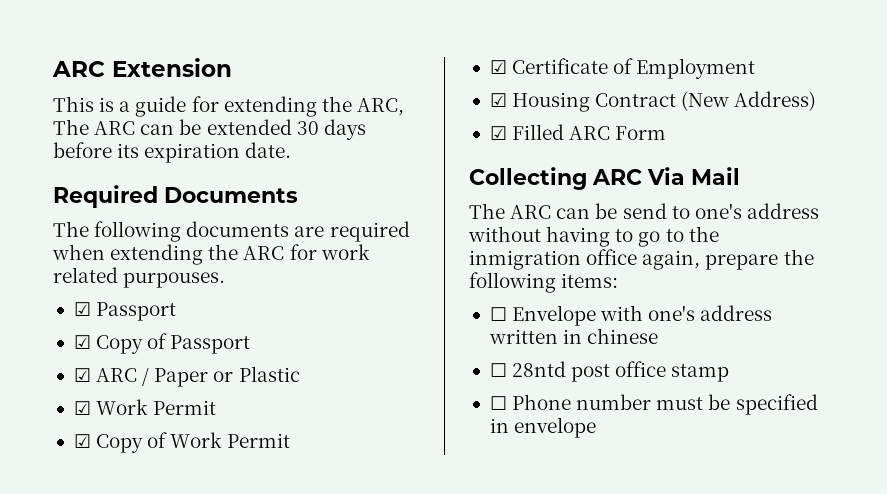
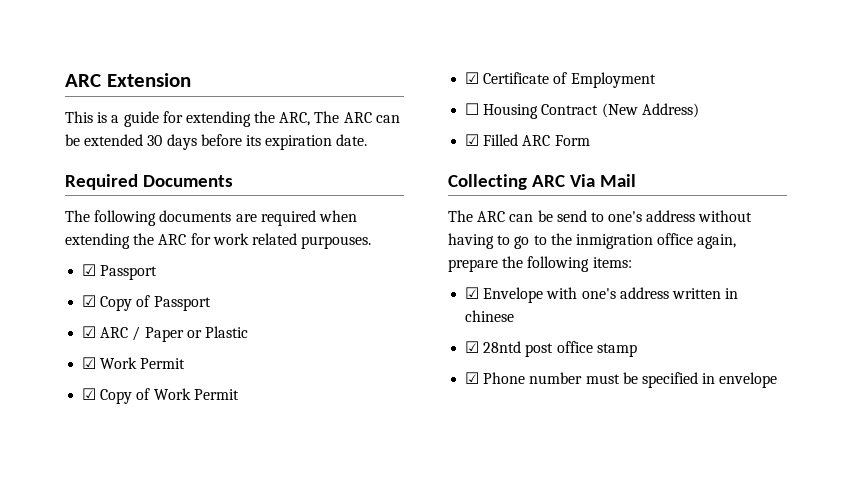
- ☑ Housing Contract (New Address)
+ ☐ Housing Contract (New Address)
- ☐ Envelope with one's address written in chinese
+ ☑ Envelope with one's address written in chinese
- ☐ 28ntd post office stamp
+ ☑ 28ntd post office stamp
- ☐ Phone number must be specified in envelope
+ ☑ Phone number must be specified in envelope

